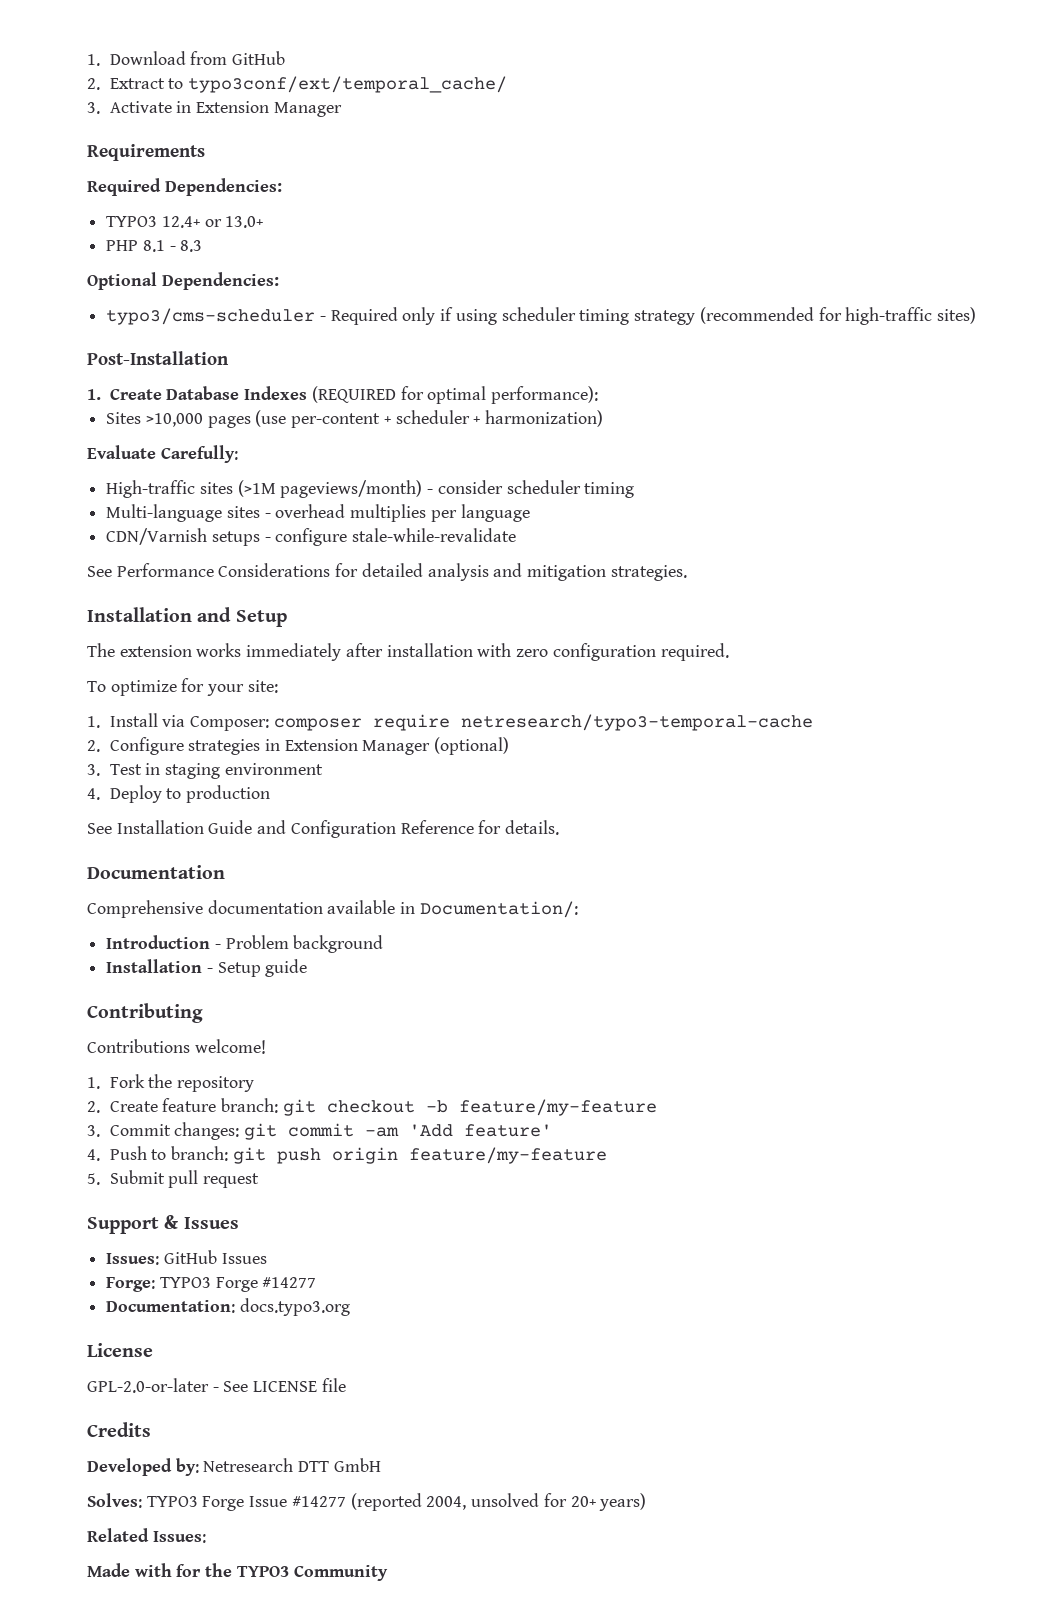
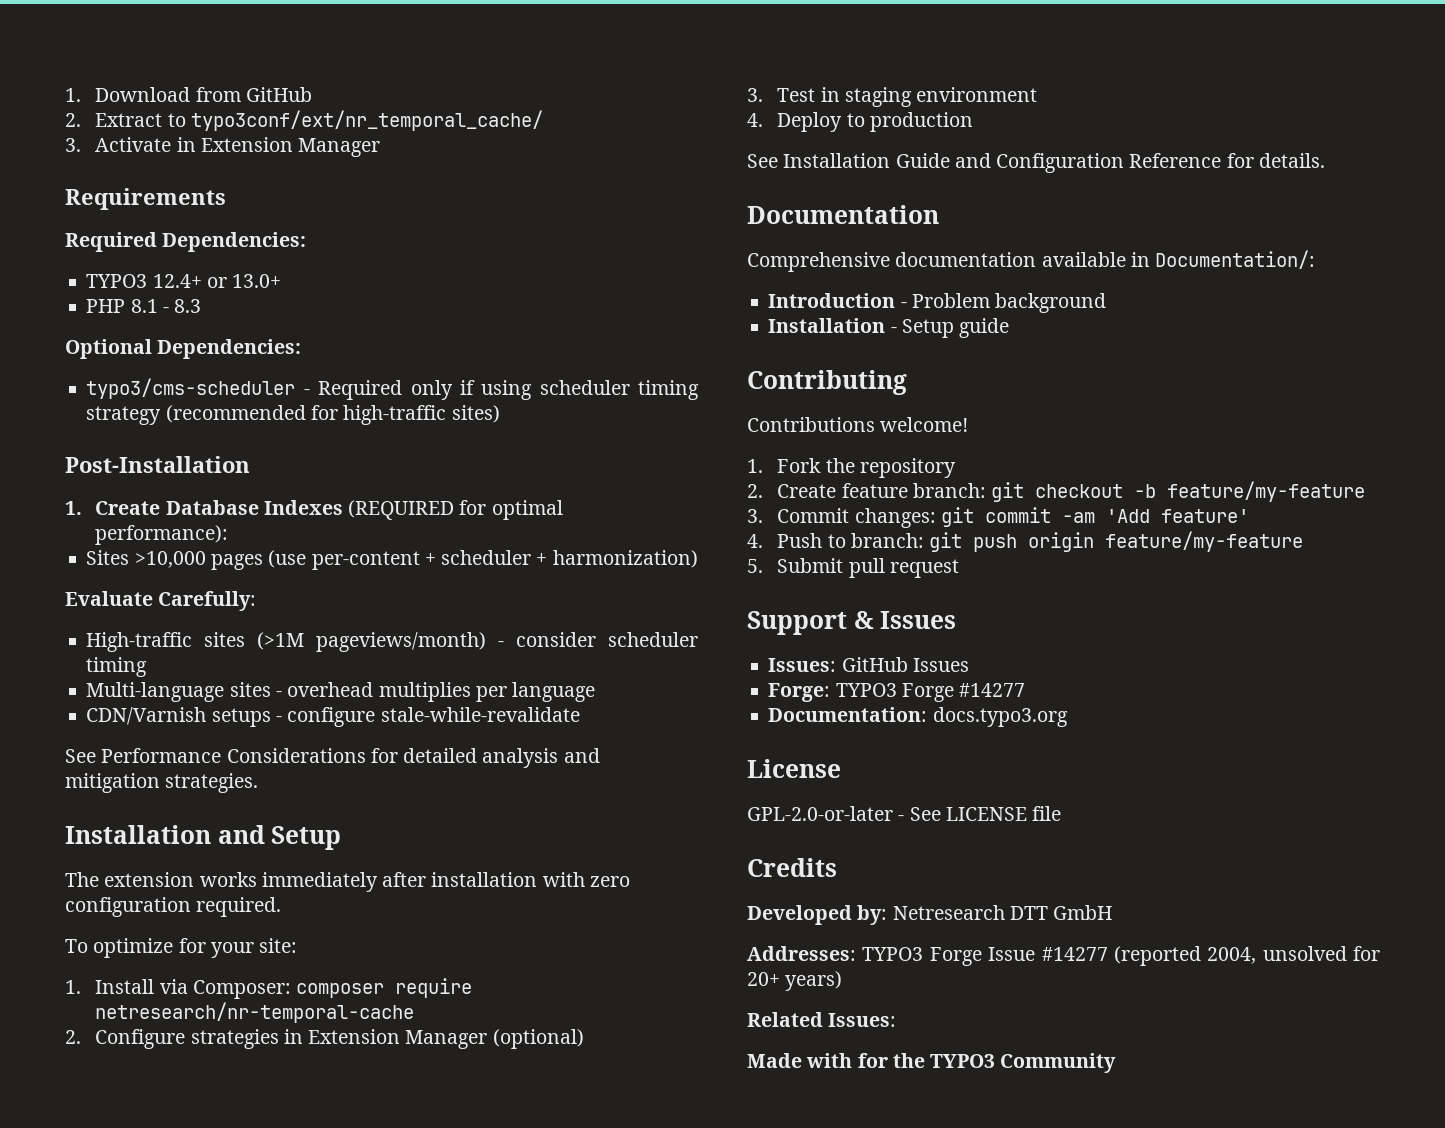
- 2. Extract to typo3conf/ext/temporal_cache/
+ 2. Extract to typo3conf/ext/nr_temporal_cache/
- 1. Install via Composer: composer require netresearch/typo3-temporal-cache
+ 1. Install via Composer: composer require netresearch/nr-temporal-cache
- Solves: TYPO3 Forge Issue #14277 (reported 2004, unsolved for 20+ years)
+ Addresses: TYPO3 Forge Issue #14277 (reported 2004, unsolved for 20+ years)

